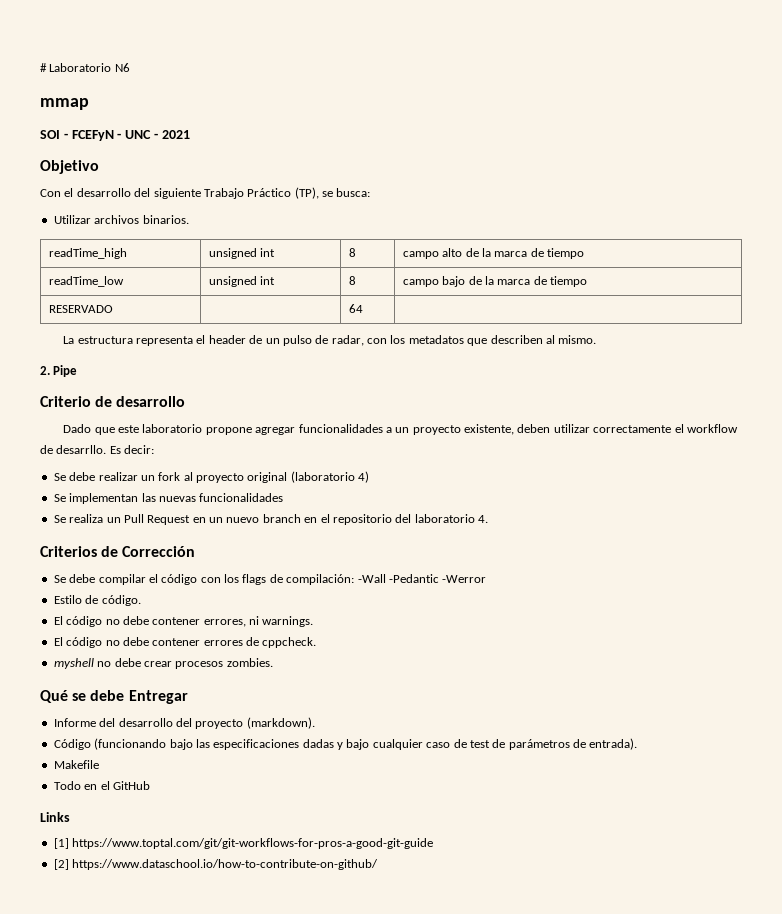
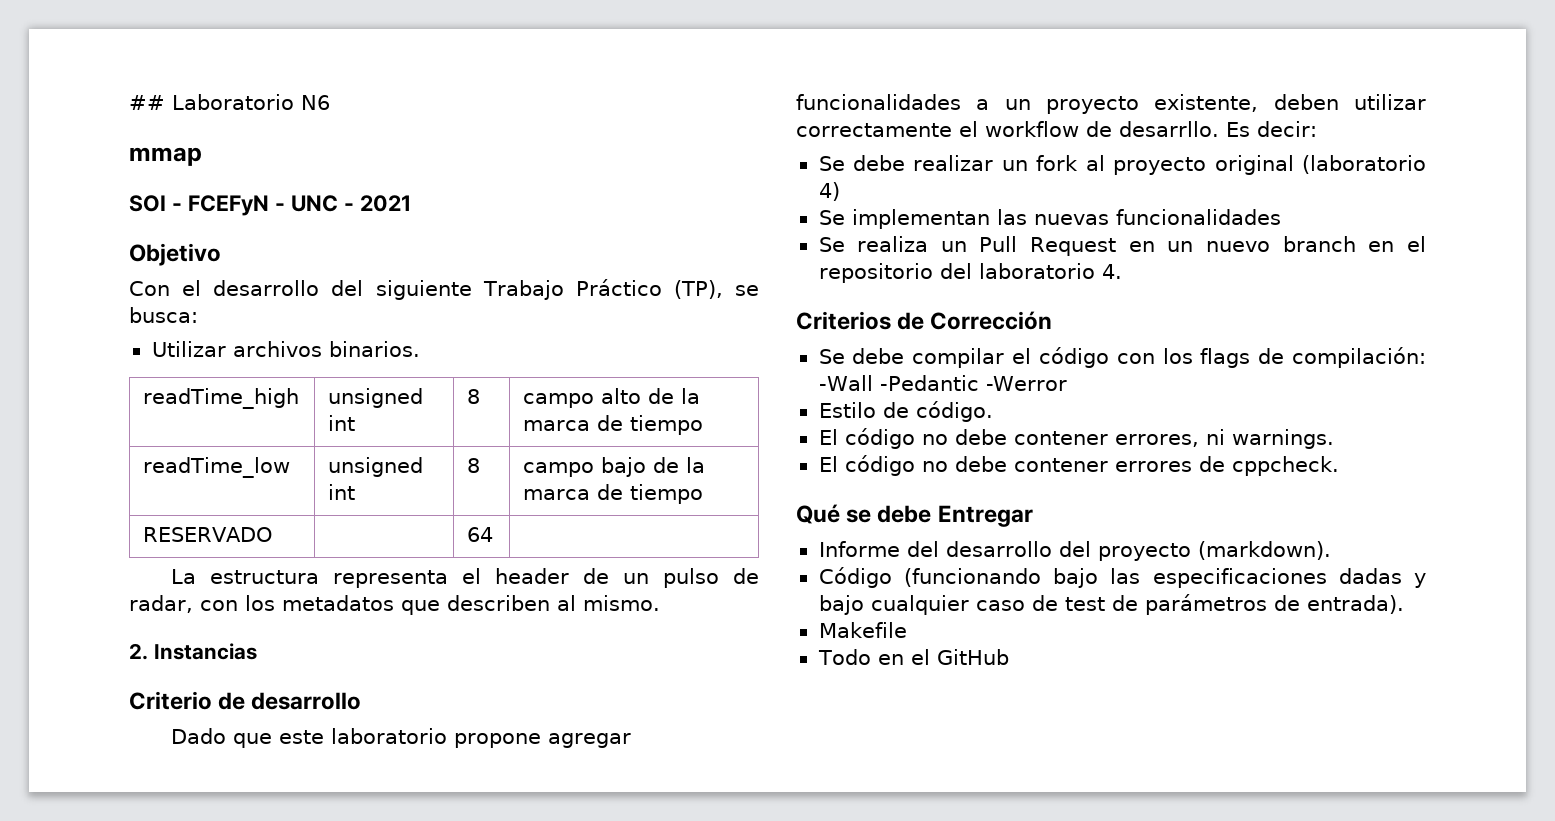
- # Laboratorio N6
+ ## Laboratorio N6
- 2. Pipe
+ 2. Instancias
- myshell no debe crear procesos zombies.
- Links
- [1] https://www.toptal.com/git/git-workflows-for-pros-a-good-git-guide
- [2] https://www.dataschool.io/how-to-contribute-on-github/

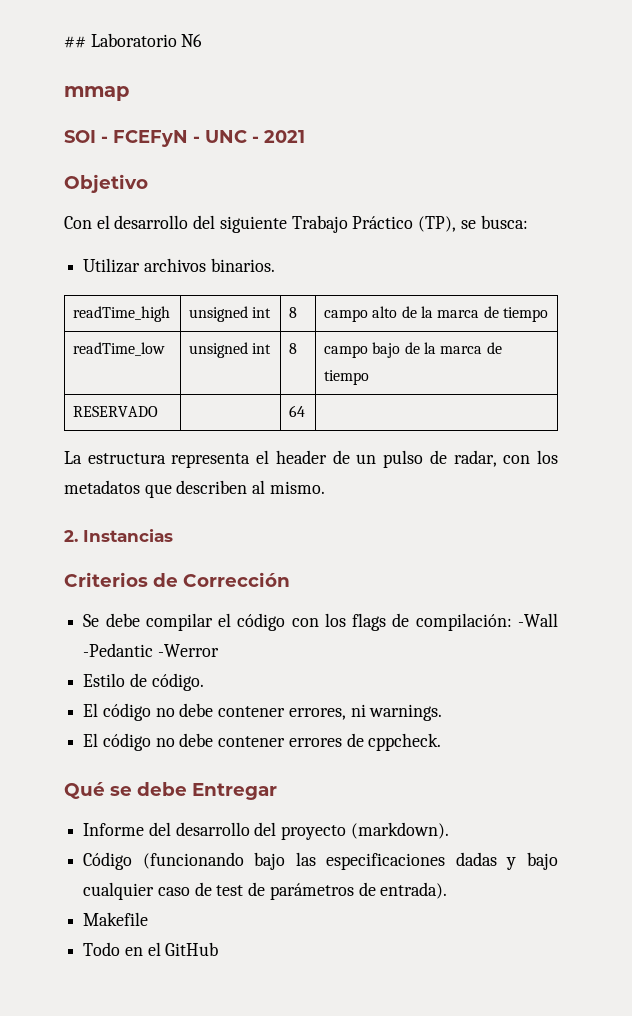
- Criterio de desarrollo
- Dado que este laboratorio propone agregar funcionalidades a un proyecto existente, deben utilizar correctamente el workflow de desarrllo. Es decir:
- Se debe realizar un fork al proyecto original (laboratorio 4)
- Se implementan las nuevas funcionalidades
- Se realiza un Pull Request en un nuevo branch en el repositorio del laboratorio 4.

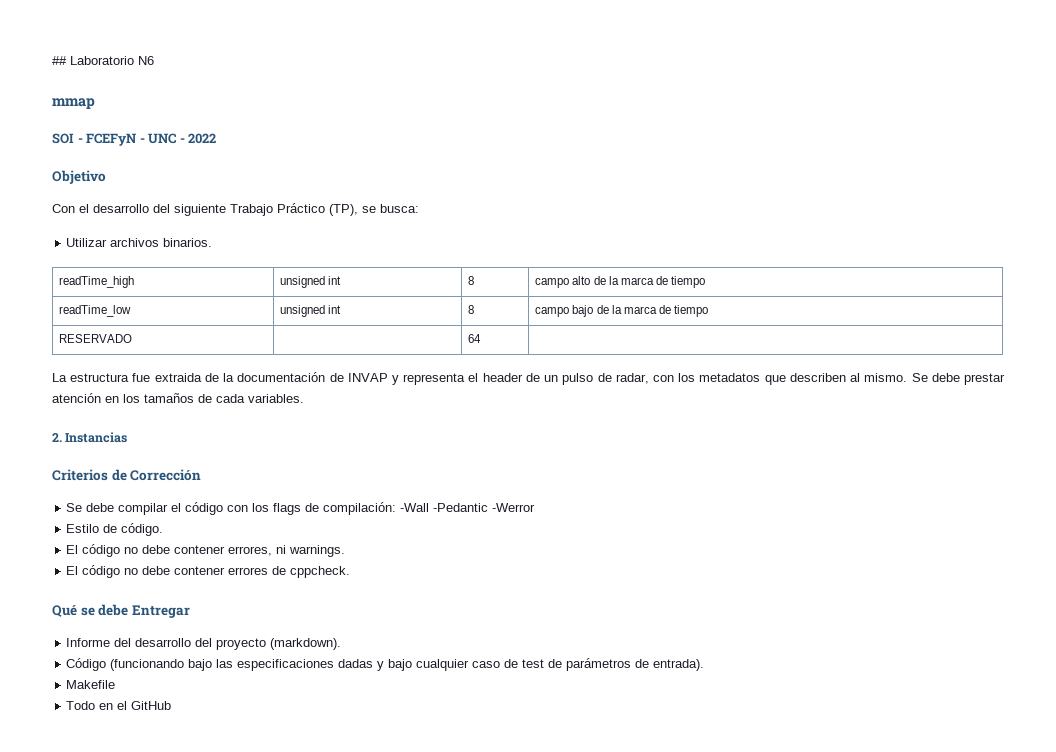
- SOI - FCEFyN - UNC - 2021
+ SOI - FCEFyN - UNC - 2022
- La estructura representa el header de un pulso de radar, con los metadatos que describen al mismo.
+ La estructura fue extraida de la documentación de INVAP y representa el header de un pulso de radar, con los metadatos que describen al mismo. Se debe prestar atención en los tamaños de cada variables.

